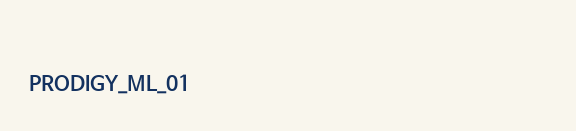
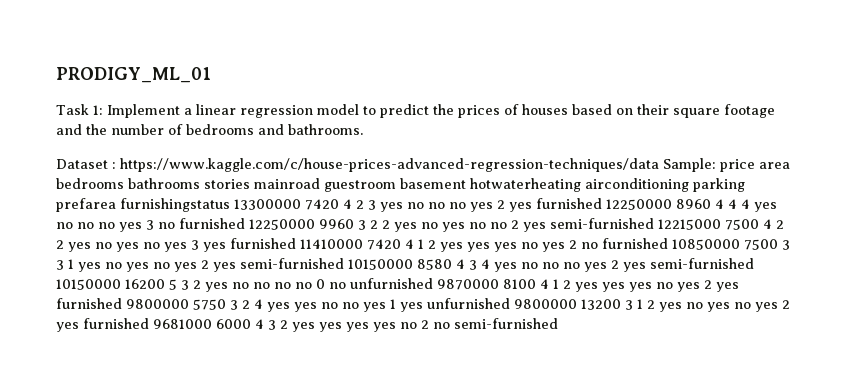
+ Task 1: Implement a linear regression model to predict the prices of houses based on their square footage and the number of bedrooms and bathrooms.
+ Dataset : https://www.kaggle.com/c/house-prices-advanced-regression-techniques/data Sample: price area bedrooms bathrooms stories mainroad guestroom basement hotwaterheating airconditioning parking prefarea furnishingstatus 13300000 7420 4 2 3 yes no no no yes 2 yes furnished 12250000 8960 4 4 4 yes no no no yes 3 no furnished 12250000 9960 3 2 2 yes no yes no no 2 yes semi-furnished 12215000 7500 4 2 2 yes no yes no yes 3 yes furnished 11410000 7420 4 1 2 yes yes yes no yes 2 no furnished 10850000 7500 3 3 1 yes no yes no yes 2 yes semi-furnished 10150000 8580 4 3 4 yes no no no yes 2 yes semi-furnished 10150000 16200 5 3 2 yes no no no no 0 no unfurnished 9870000 8100 4 1 2 yes yes yes no yes 2 yes furnished 9800000 5750 3 2 4 yes yes no no yes 1 yes unfurnished 9800000 13200 3 1 2 yes no yes no yes 2 yes furnished 9681000 6000 4 3 2 yes yes yes yes no 2 no semi-furnished

